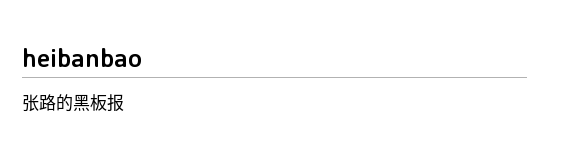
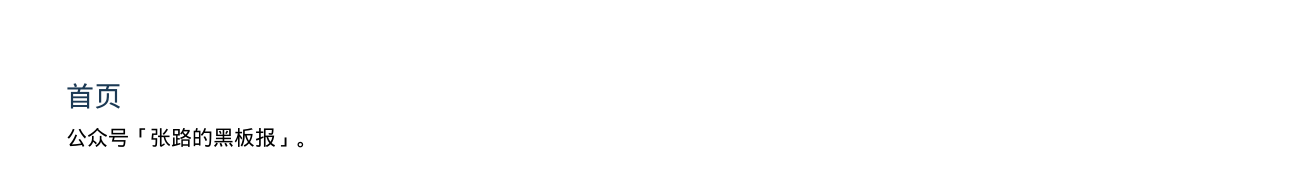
- heibanbao
- 张路的黑板报
+ 首页
+ 公众号「张路的黑板报」。

